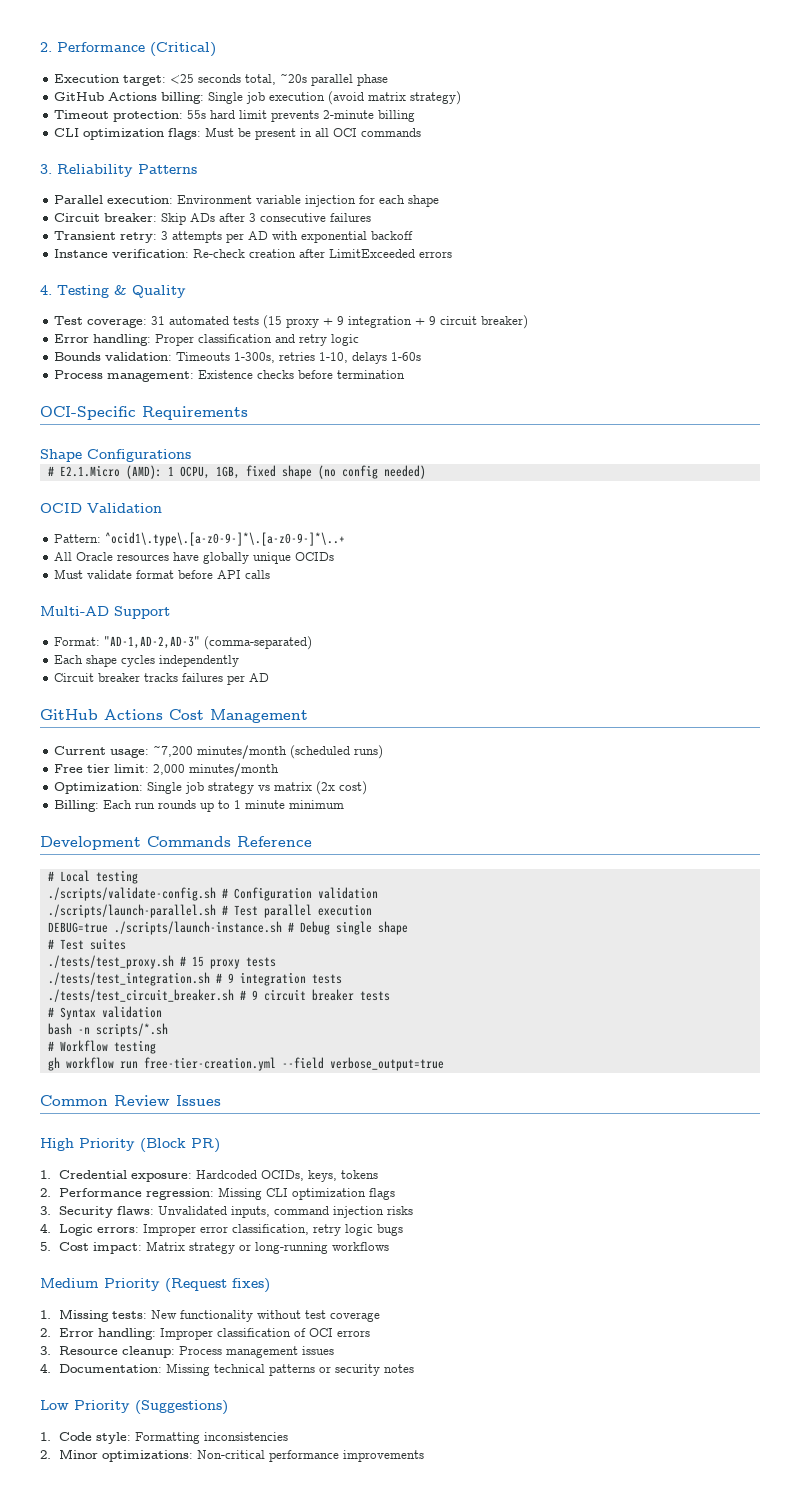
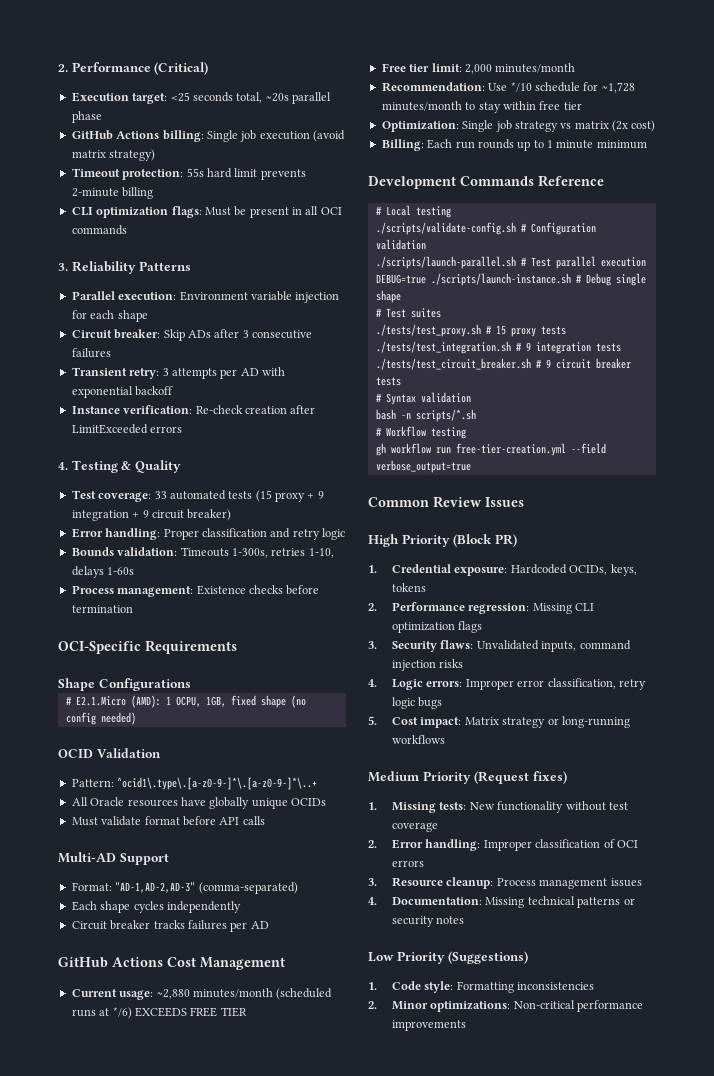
- Test coverage: 31 automated tests (15 proxy + 9 integration + 9 circuit breaker)
+ Test coverage: 33 automated tests (15 proxy + 9 integration + 9 circuit breaker)
- Current usage: ~7,200 minutes/month (scheduled runs)
+ Current usage: ~2,880 minutes/month (scheduled runs at */6) EXCEEDS FREE TIER
+ Recommendation: Use */10 schedule for ~1,728 minutes/month to stay within free tier

